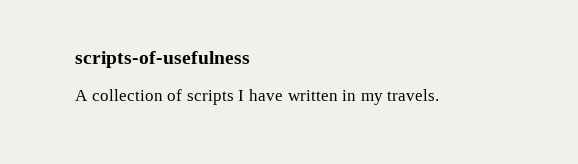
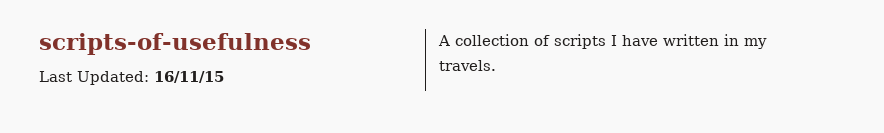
+ Last Updated: 16/11/15

